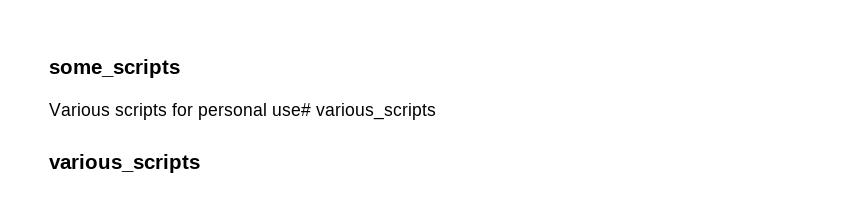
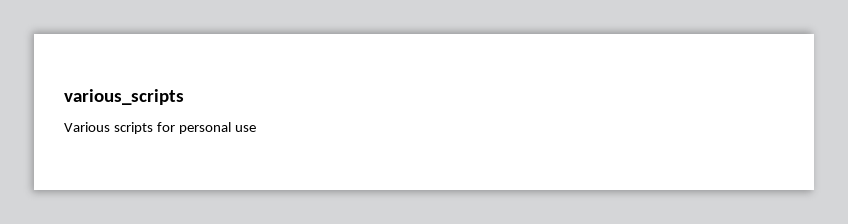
- some_scripts
+ various_scripts
- Various scripts for personal use# various_scripts
- various_scripts
+ Various scripts for personal use

